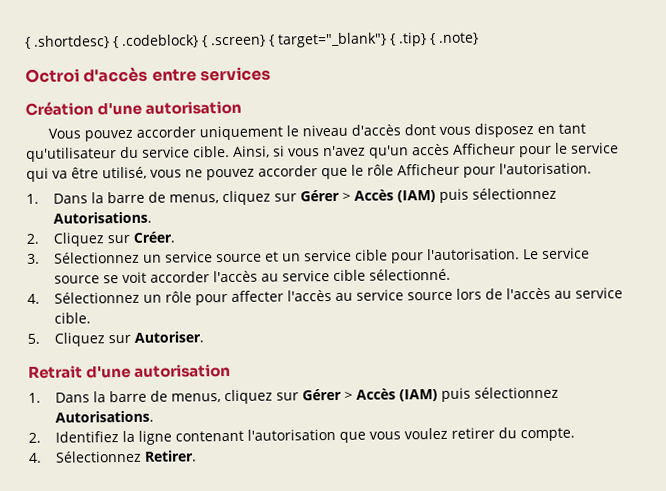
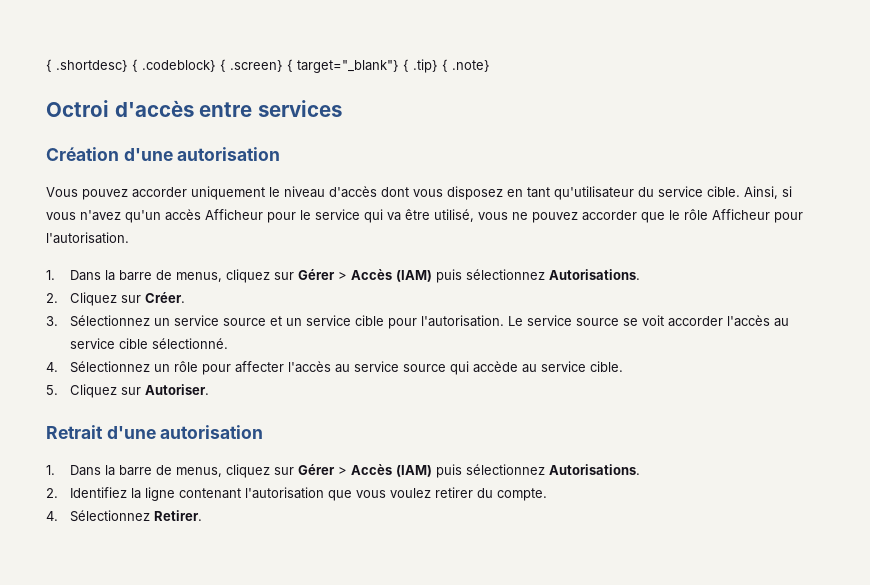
- 4. Sélectionnez un rôle pour affecter l'accès au service source lors de l'accès au service cible.
+ 4. Sélectionnez un rôle pour affecter l'accès au service source qui accède au service cible.

